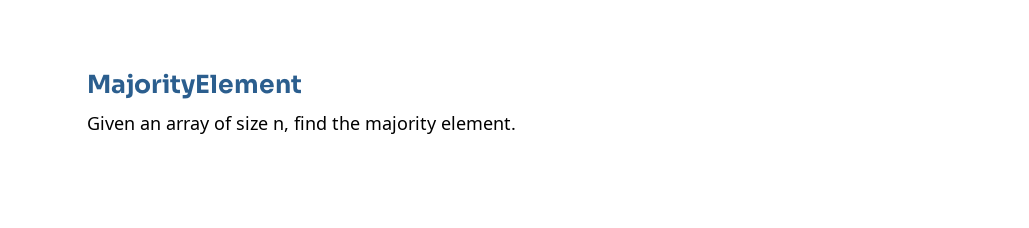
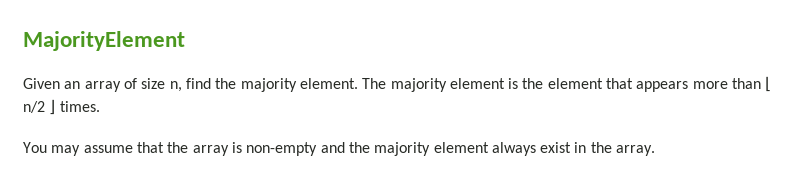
+ The majority element is the element that appears more than ⌊ n/2 ⌋ times.
+ You may assume that the array is non-empty and the majority element always exist in the array.

